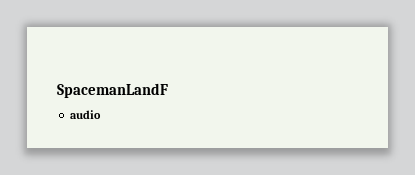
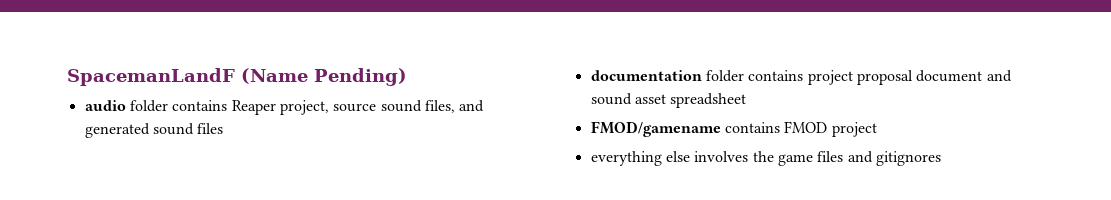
- SpacemanLandF
+ SpacemanLandF (Name Pending)
- audio
+ audio folder contains Reaper project, source sound files, and generated sound files
+ documentation folder contains project proposal document and sound asset spreadsheet
+ FMOD/gamename contains FMOD project
+ everything else involves the game files and gitignores

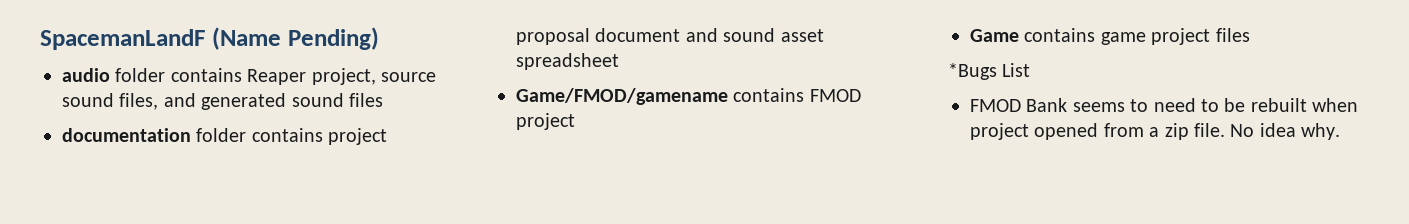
- FMOD/gamename contains FMOD project
+ Game/FMOD/gamename contains FMOD project
- everything else involves the game files and gitignores
+ Game contains game project files
+ *Bugs List
+ FMOD Bank seems to need to be rebuilt when project opened from a zip file. No idea why.

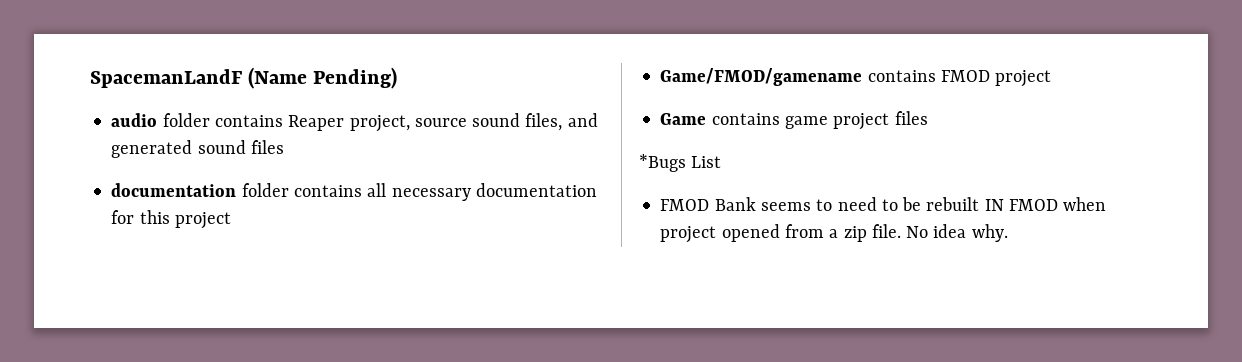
- documentation folder contains project proposal document and sound asset spreadsheet
+ documentation folder contains all necessary documentation for this project
- FMOD Bank seems to need to be rebuilt when project opened from a zip file.
+ FMOD Bank seems to need to be rebuilt IN FMOD when project opened from a zip file.

